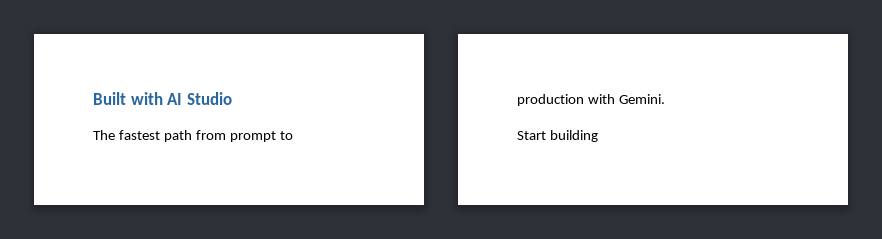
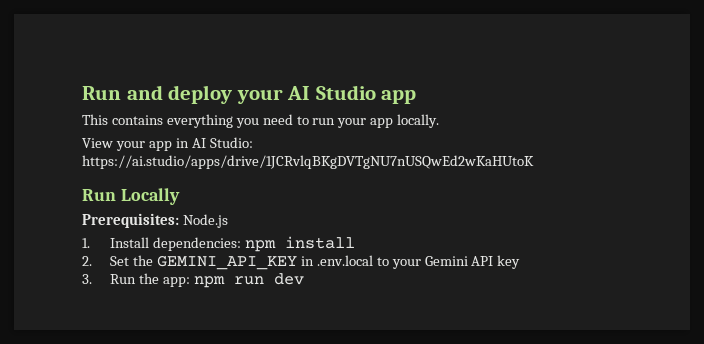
- Built with AI Studio
- The fastest path from prompt to production with Gemini.
- Start building
+ Run and deploy your AI Studio app
+ This contains everything you need to run your app locally.
+ View your app in AI Studio: https://ai.studio/apps/drive/1JCRvlqBKgDVTgNU7nUSQwEd2wKaHUtoK
+ Run Locally
+ Prerequisites: Node.js
+ 1. Install dependencies: npm install
+ 2. Set the GEMINI_API_KEY in .env.local to your Gemini API key
+ 3. Run the app: npm run dev

